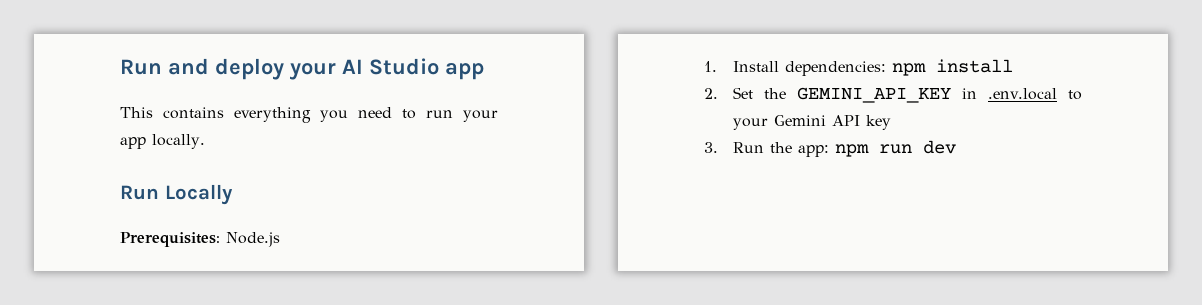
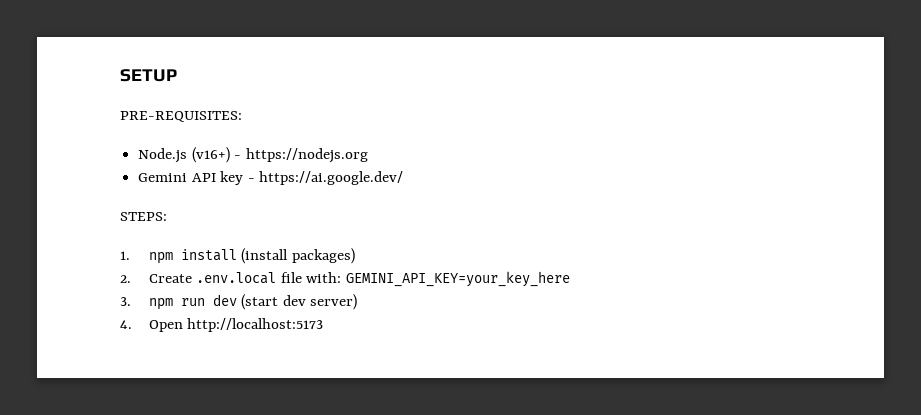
- Run and deploy your AI Studio app
- This contains everything you need to run your app locally.
- Run Locally
- Prerequisites: Node.js
- 1. Install dependencies: npm install
- 2. Set the GEMINI_API_KEY in .env.local to your Gemini API key
- 3. Run the app: npm run dev
+ SETUP
+ PRE-REQUISITES:
+ Node.js (v16+) - https://nodejs.org
+ Gemini API key - https://ai.google.dev/
+ STEPS:
+ 1. npm install (install packages)
+ 2. Create .env.local file with: GEMINI_API_KEY=your_key_here
+ 3. npm run dev (start dev server)
+ 4. Open http://localhost:5173

